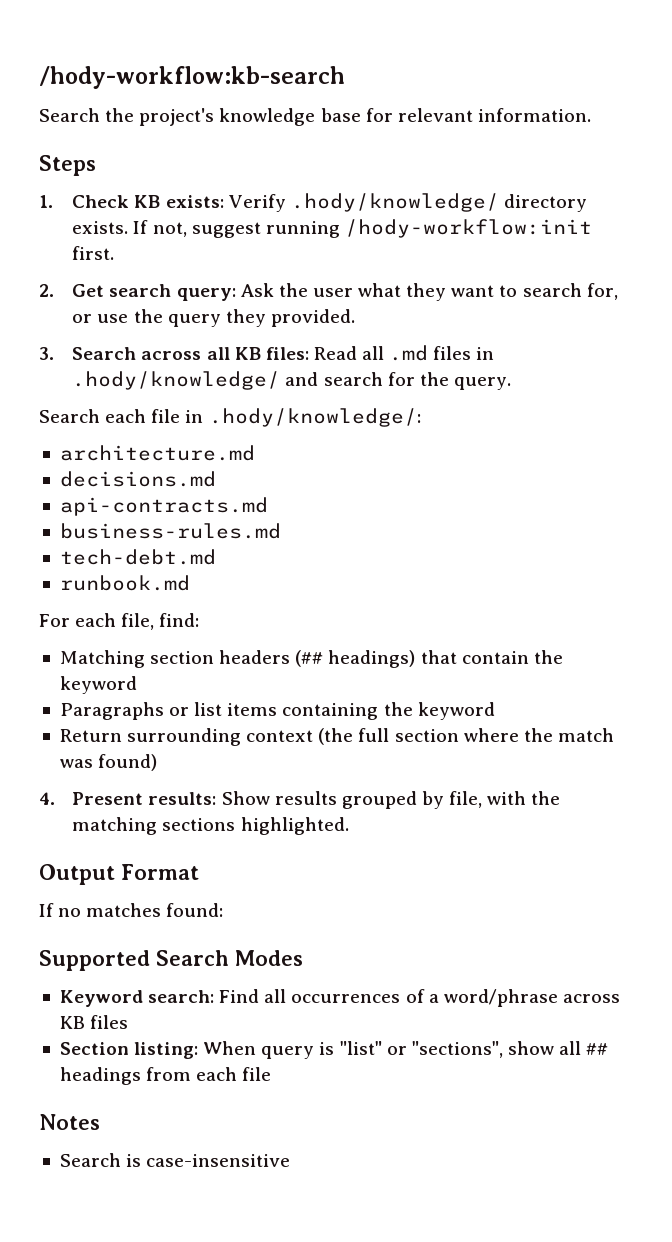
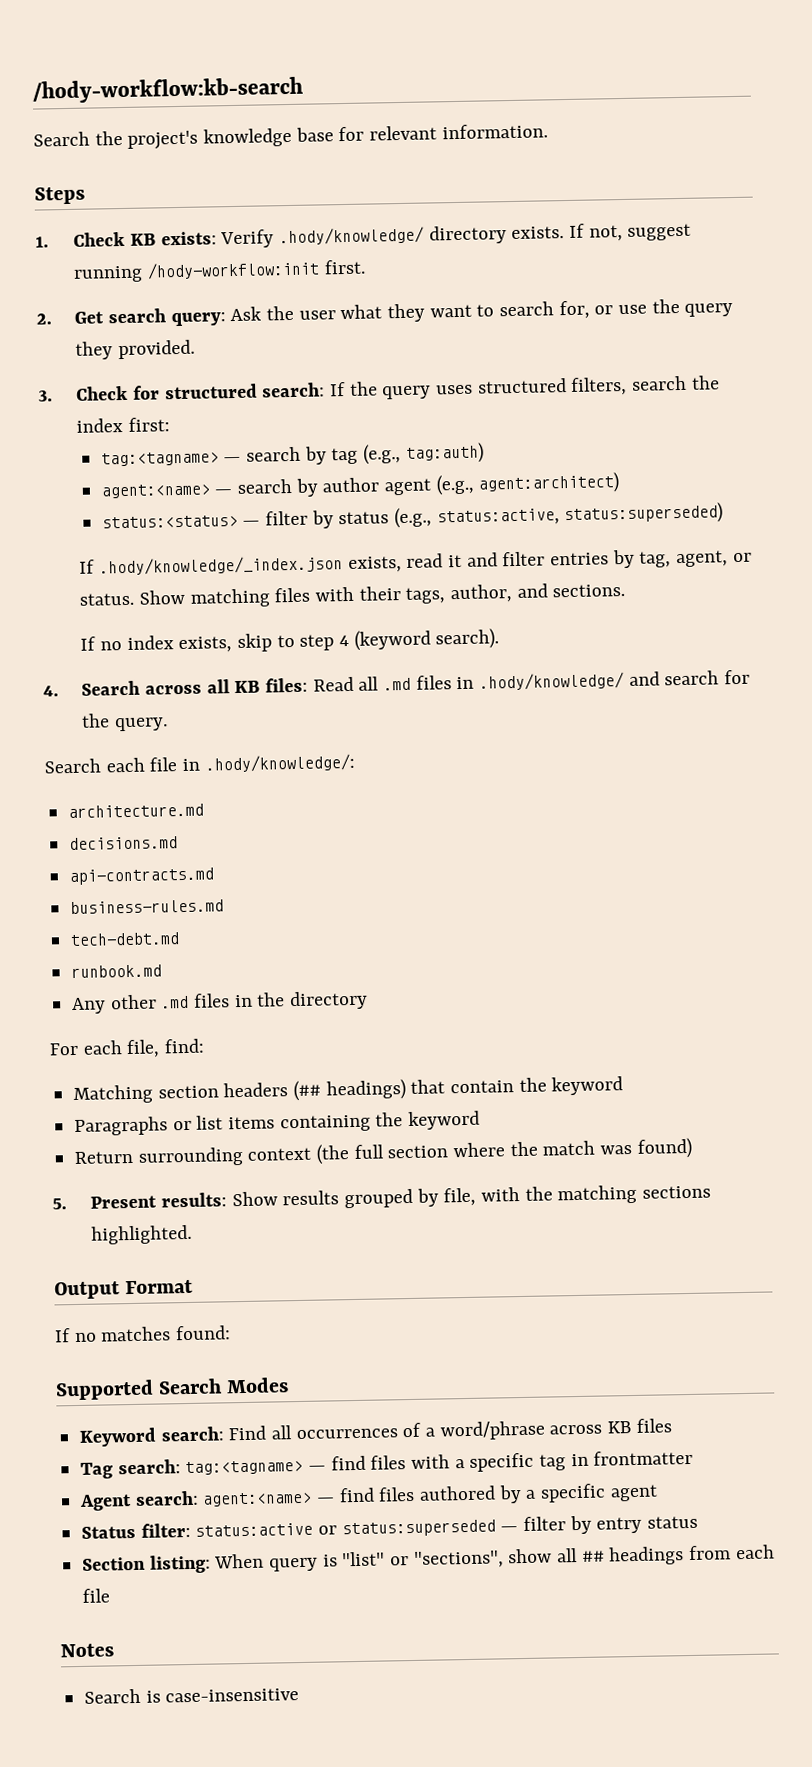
- 3. Search across all KB files: Read all .md files in .hody/knowledge/ and search for the query.
+ 3. Check for structured search: If the query uses structured filters, search the index first:
+ tag:<tagname> — search by tag (e.g., tag:auth)
+ agent:<name> — search by author agent (e.g., agent:architect)
+ status:<status> — filter by status (e.g., status:active, status:superseded)
+ If .hody/knowledge/_index.json exists, read it and filter entries by tag, agent, or status. Show matching files with their tags, author, and sections.
+ If no index exists, skip to step 4 (keyword search).
+ 4. Search across all KB files: Read all .md files in .hody/knowledge/ and search for the query.
+ Any other .md files in the directory
- 4. Present results: Show results grouped by file, with the matching sections highlighted.
+ 5. Present results: Show results grouped by file, with the matching sections highlighted.
+ Tag search: tag:<tagname> — find files with a specific tag in frontmatter
+ Agent search: agent:<name> — find files authored by a specific agent
+ Status filter: status:active or status:superseded — filter by entry status

